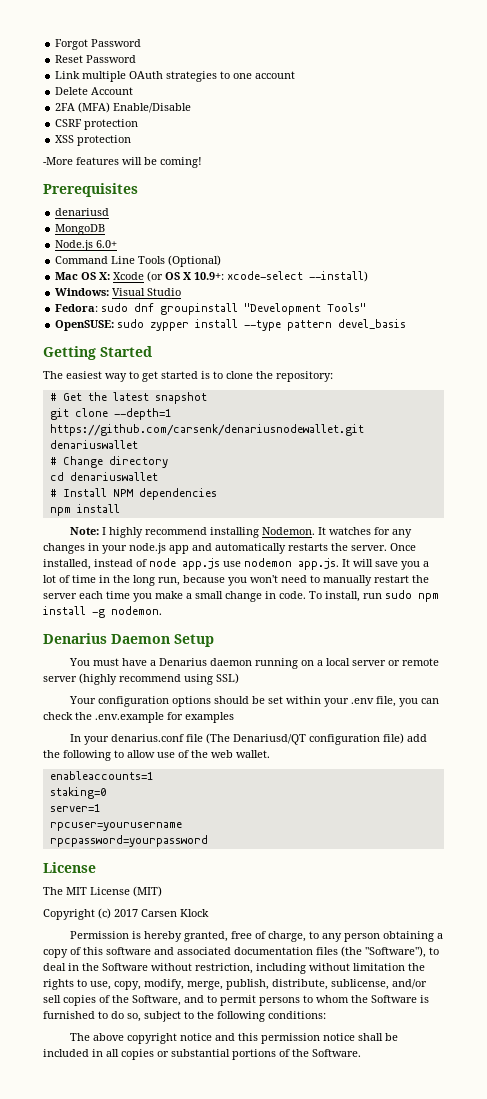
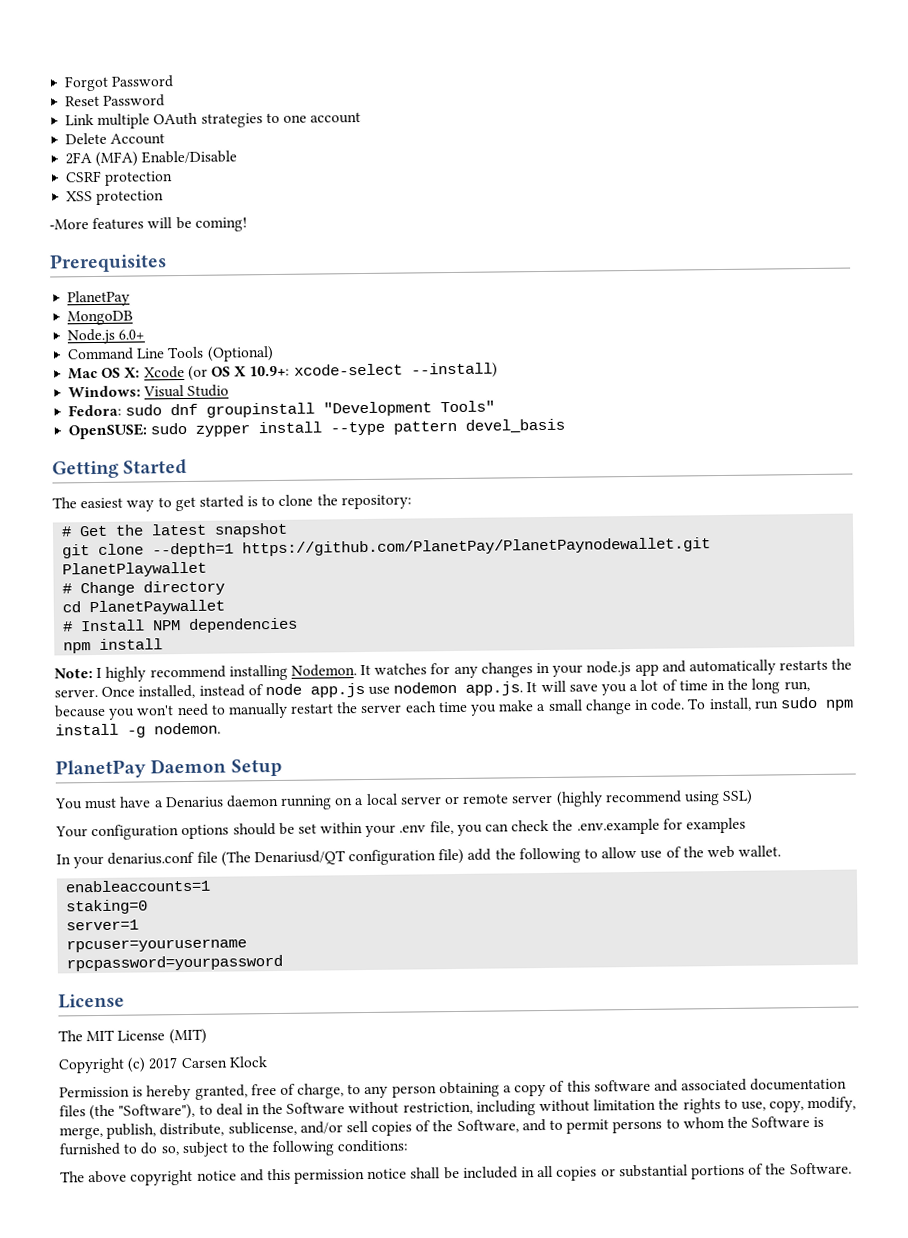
  Prerequisites
- denariusd
+ PlanetPay
- git clone --depth=1 https://github.com/carsenk/denariusnodewallet.git denariuswallet
+ git clone --depth=1 https://github.com/PlanetPay/PlanetPaynodewallet.git PlanetPlaywallet
- cd denariuswallet
+ cd PlanetPaywallet
- Denarius Daemon Setup
+ PlanetPay Daemon Setup

